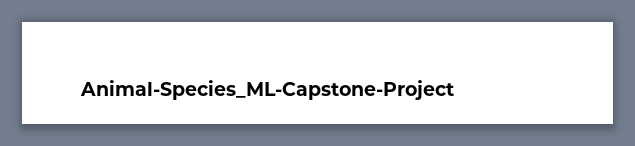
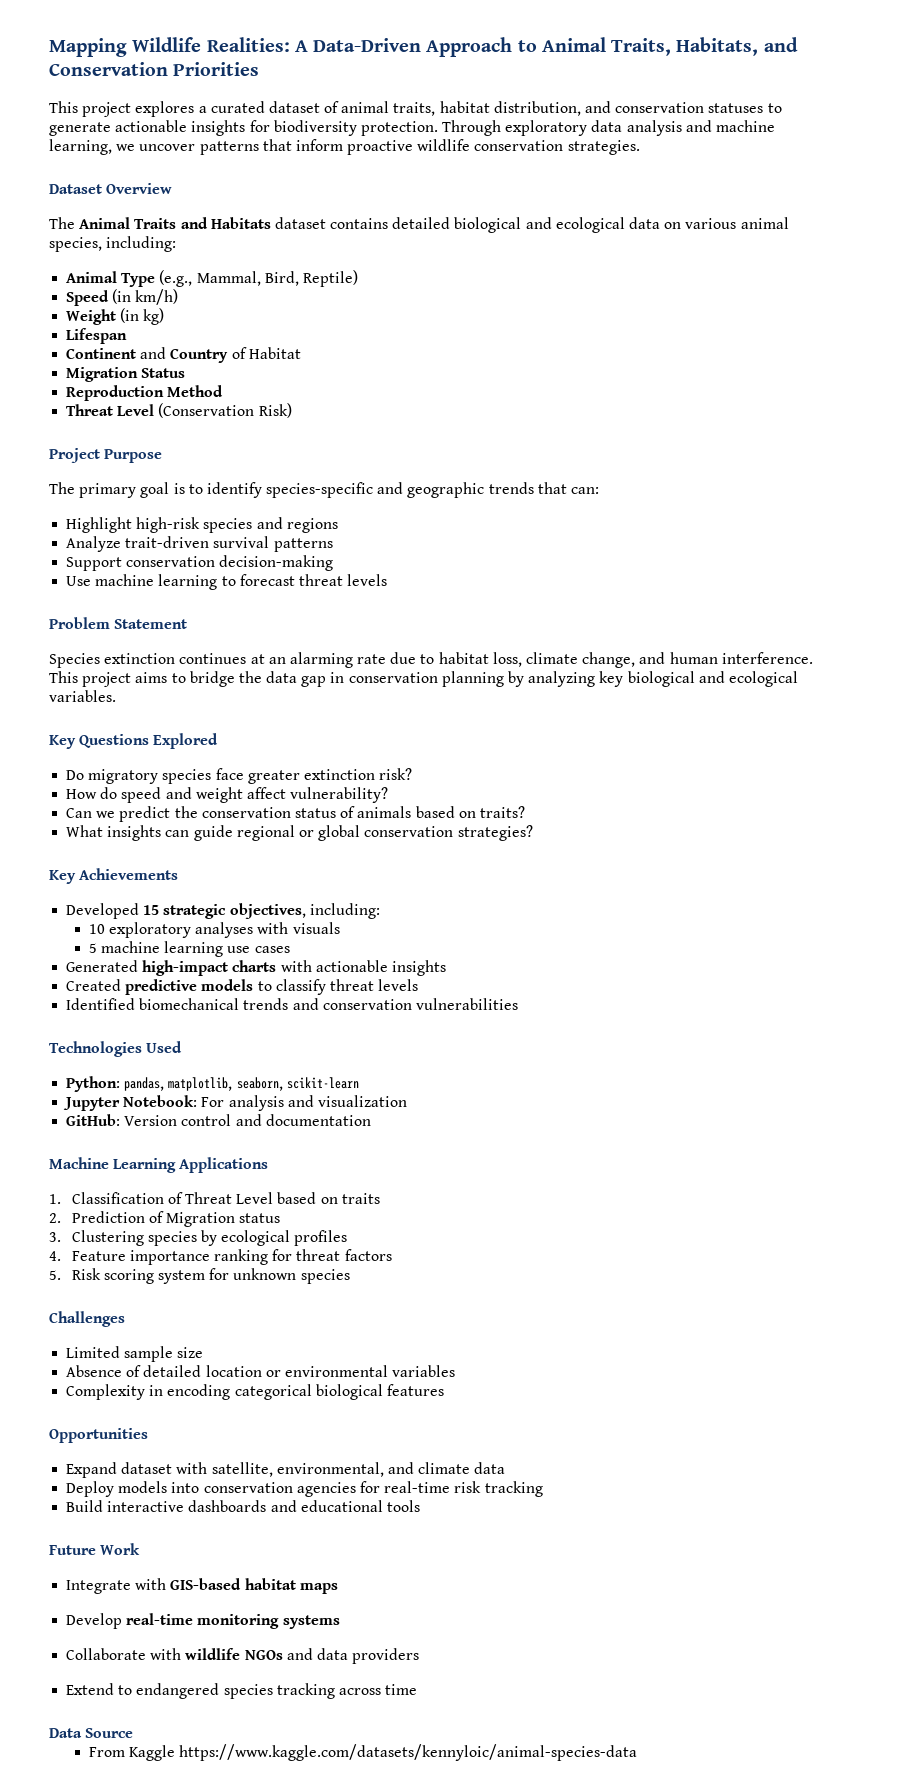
- Animal-Species_ML-Capstone-Project
+ Mapping Wildlife Realities: A Data-Driven Approach to Animal Traits, Habitats, and Conservation Priorities
+ This project explores a curated dataset of animal traits, habitat distribution, and conservation statuses to generate actionable insights for biodiversity protection. Through exploratory data analysis and machine learning, we uncover patterns that inform proactive wildlife conservation strategies.
+ Dataset Overview
+ The Animal Traits and Habitats dataset contains detailed biological and ecological data on various animal species, including:
+ Animal Type (e.g., Mammal, Bird, Reptile)
+ Speed (in km/h)
+ Weight (in kg)
+ Lifespan
+ Continent and Country of Habitat
+ Migration Status
+ Reproduction Method
+ Threat Level (Conservation Risk)
+ Project Purpose
+ The primary goal is to identify species-specific and geographic trends that can:
+ Highlight high-risk species and regions
+ Analyze trait-driven survival patterns
+ Support conservation decision-making
+ Use machine learning to forecast threat levels
+ Problem Statement
+ Species extinction continues at an alarming rate due to habitat loss, climate change, and human interference. This project aims to bridge the data gap in conservation planning by analyzing key biological and ecological variables.
+ Key Questions Explored
+ Do migratory species face greater extinction risk?
+ How do speed and weight affect vulnerability?
+ Can we predict the conservation status of animals based on traits?
+ What insights can guide regional or global conservation strategies?
+ Key Achievements
+ Developed 15 strategic objectives, including:
+ 10 exploratory analyses with visuals
+ 5 machine learning use cases
+ Generated high-impact charts with actionable insights
+ Created predictive models to classify threat levels
+ Identified biomechanical trends and conservation vulnerabilities
+ Technologies Used
+ Python: pandas, matplotlib, seaborn, scikit-learn
+ Jupyter Notebook: For analysis and visualization
+ GitHub: Version control and documentation
+ Machine Learning Applications
+ 1. Classification of Threat Level based on traits
+ 2. Prediction of Migration status
+ 3. Clustering species by ecological profiles
+ 4. Feature importance ranking for threat factors
+ 5. Risk scoring system for unknown species
+ Challenges
+ Limited sample size
+ Absence of detailed location or environmental variables
+ Complexity in encoding categorical biological features
+ Opportunities
+ Expand dataset with satellite, environmental, and climate data
+ Deploy models into conservation agencies for real-time risk tracking
+ Build interactive dashboards and educational tools
+ Future Work
+ Integrate with GIS-based habitat maps
+ Develop real-time monitoring systems
+ Collaborate with wildlife NGOs and data providers
+ Extend to endangered species tracking across time
+ Data Source
+ From Kaggle https://www.kaggle.com/datasets/kennyloic/animal-species-data

